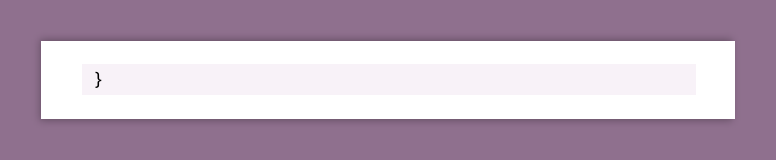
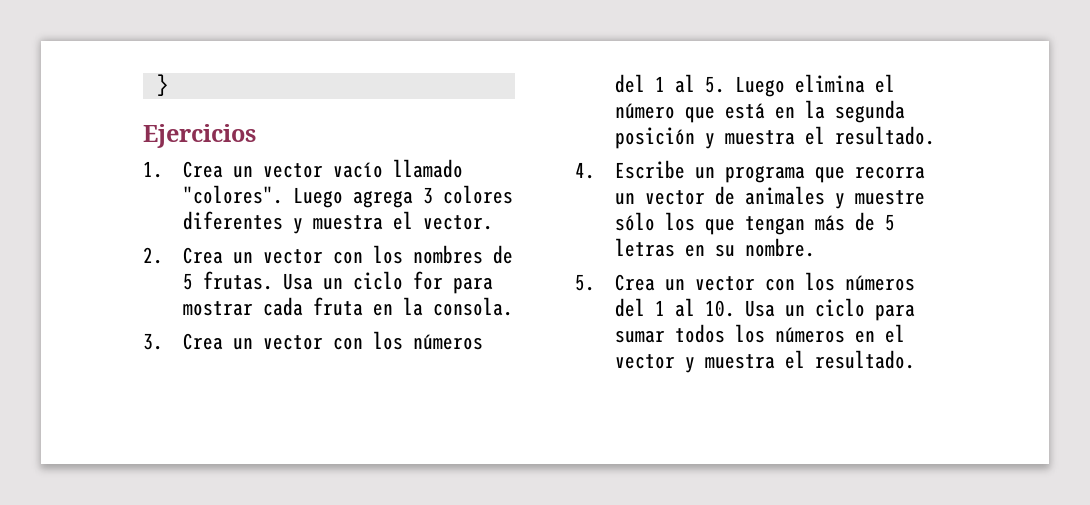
+ Ejercicios
+ 1. Crea un vector vacío llamado "colores". Luego agrega 3 colores diferentes y muestra el vector.
+ 2. Crea un vector con los nombres de 5 frutas. Usa un ciclo for para mostrar cada fruta en la consola.
+ 3. Crea un vector con los números del 1 al 5. Luego elimina el número que está en la segunda posición y muestra el resultado.
+ 4. Escribe un programa que recorra un vector de animales y muestre sólo los que tengan más de 5 letras en su nombre.
+ 5. Crea un vector con los números del 1 al 10. Usa un ciclo para sumar todos los números en el vector y muestra el resultado.

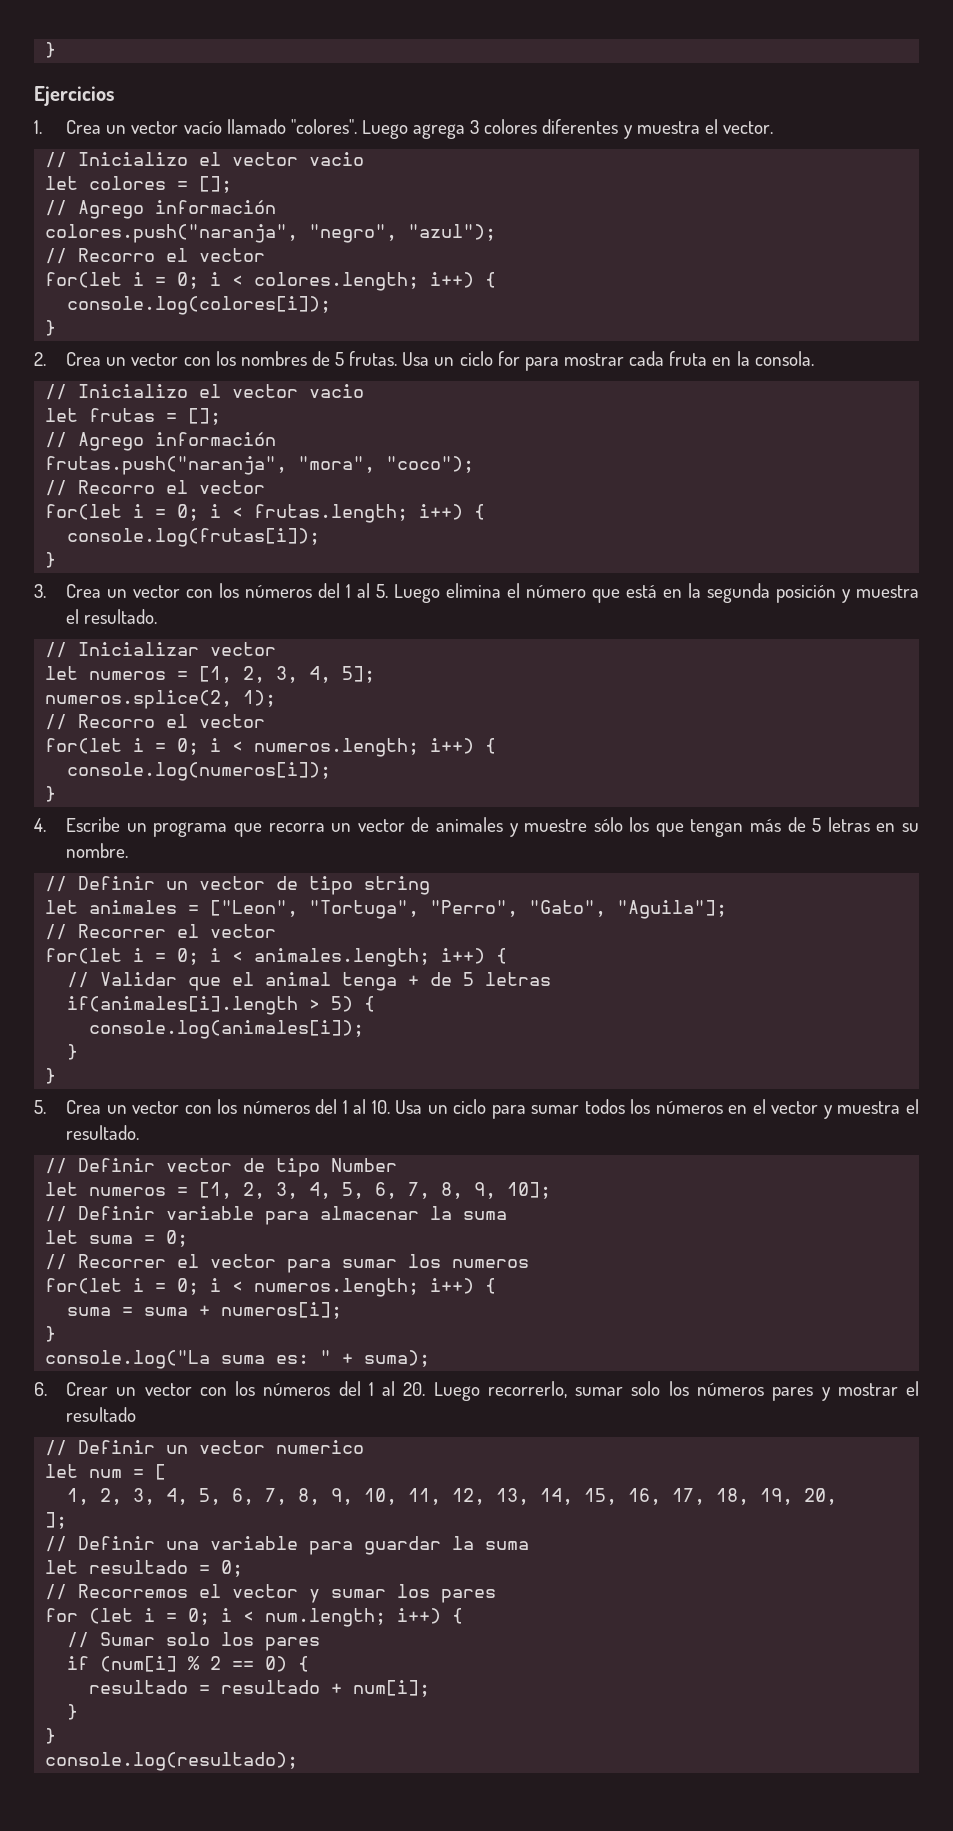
  Luego agrega 3 colores diferentes y muestra el vector.
+ // Inicializo el vector vacio
+ let colores = [];
+ // Agrego información
+ colores.push("naranja", "negro", "azul");
+ // Recorro el vector
+ for(let i = 0; i < colores.length; i++) {
+ console.log(colores[i]);
+ }
  Usa un ciclo for para mostrar cada fruta en la consola.
+ // Inicializo el vector vacio
+ let frutas = [];
+ // Agrego información
+ frutas.push("naranja", "mora", "coco");
+ // Recorro el vector
+ for(let i = 0; i < frutas.length; i++) {
+ console.log(frutas[i]);
+ }
+ // Inicializar vector
+ let numeros = [1, 2, 3, 4, 5];
+ numeros.splice(2, 1);
+ // Recorro el vector
+ for(let i = 0; i < numeros.length; i++) {
+ console.log(numeros[i]);
+ }
+ // Definir un vector de tipo string
+ let animales = ["Leon", "Tortuga", "Perro", "Gato", "Aguila"];
+ // Recorrer el vector
+ for(let i = 0; i < animales.length; i++) {
+ // Validar que el animal tenga + de 5 letras
+ if(animales[i].length > 5) {
+ console.log(animales[i]);
+ }
+ }
+ // Definir vector de tipo Number
+ let numeros = [1, 2, 3, 4, 5, 6, 7, 8, 9, 10];
+ // Definir variable para almacenar la suma
+ let suma = 0;
+ // Recorrer el vector para sumar los numeros
+ for(let i = 0; i < numeros.length; i++) {
+ suma = suma + numeros[i];
+ }
+ console.log("La suma es: " + suma);
+ 6. Crear un vector con los números del 1 al 20. Luego recorrerlo, sumar solo los números pares y mostrar el resultado
+ // Definir un vector numerico
+ let num = [
+ 1, 2, 3, 4, 5, 6, 7, 8, 9, 10, 11, 12, 13, 14, 15, 16, 17, 18, 19, 20,
+ ];
+ // Definir una variable para guardar la suma
+ let resultado = 0;
+ // Recorremos el vector y sumar los pares
+ for (let i = 0; i < num.length; i++) {
+ // Sumar solo los pares
+ if (num[i] % 2 == 0) {
+ resultado = resultado + num[i];
+ }
+ }
+ console.log(resultado);

